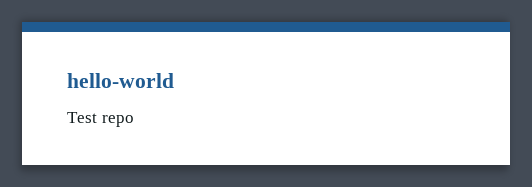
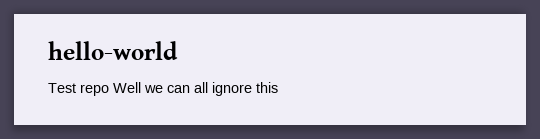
- Test repo
+ Test repo Well we can all ignore this

